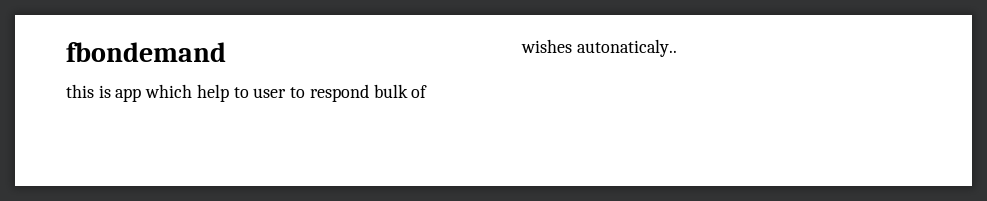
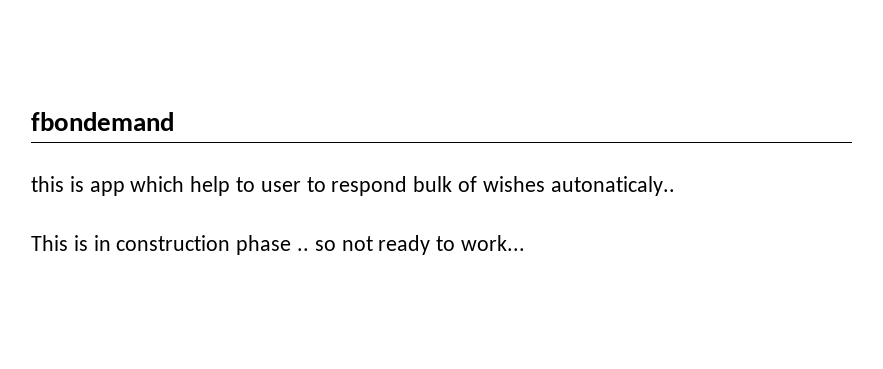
+ This is in construction phase .. so not ready to work...

